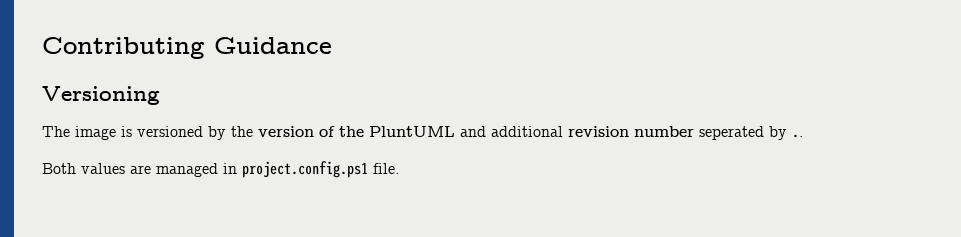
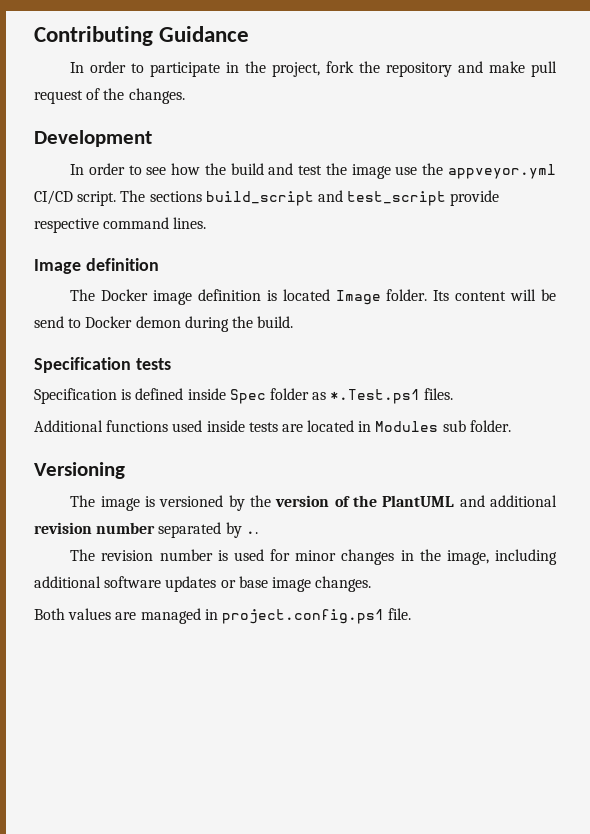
+ In order to participate in the project, fork the repository and make pull request of the changes.
+ Development
+ In order to see how the build and test the image use the appveyor.yml CI/CD script. The sections build_script and test_script provide respective command lines.
+ Image definition
+ The Docker image definition is located Image folder. Its content will be send to Docker demon during the build.
+ Specification tests
+ Specification is defined inside Spec folder as *.Test.ps1 files.
+ Additional functions used inside tests are located in Modules sub folder.
- The image is versioned by the version of the PluntUML and additional revision number seperated by ..
+ The image is versioned by the version of the PlantUML and additional revision number separated by ..
+ The revision number is used for minor changes in the image, including additional software updates or base image changes.

